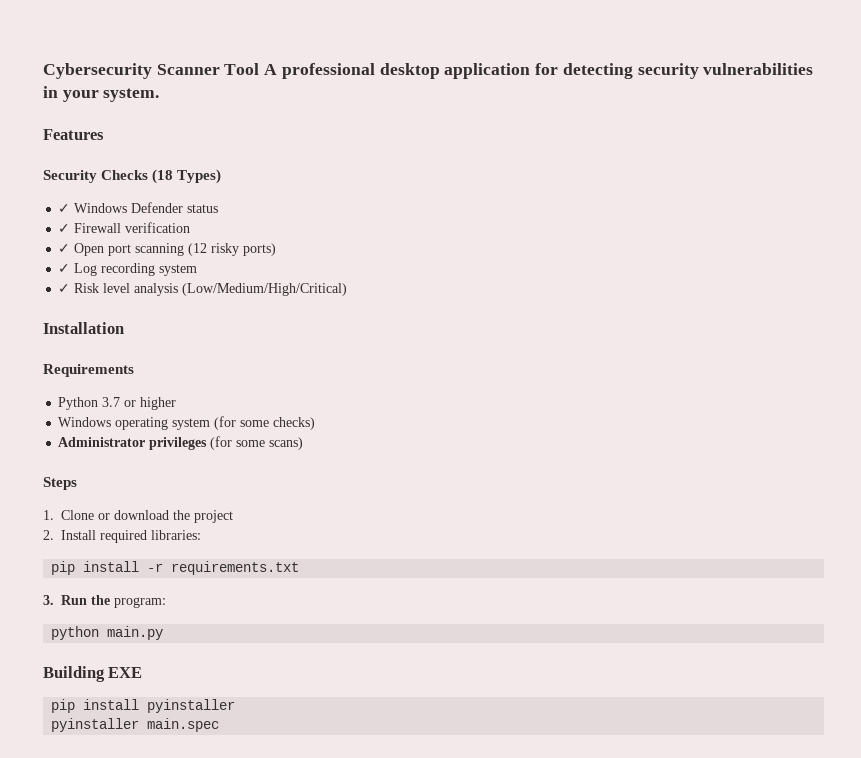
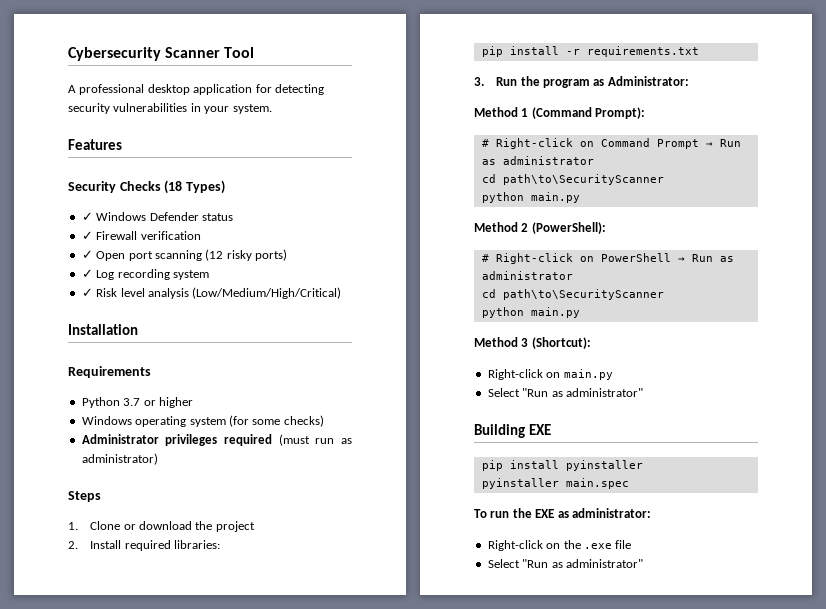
- Cybersecurity Scanner Tool A professional desktop application for detecting security vulnerabilities in your system.
+ Cybersecurity Scanner Tool
+ A professional desktop application for detecting security vulnerabilities in your system.
- Administrator privileges (for some scans)
+ Administrator privileges required (must run as administrator)
- 3. Run the program:
+ 3. Run the program as Administrator:
+ Method 1 (Command Prompt):
+ # Right-click on Command Prompt → Run as administrator
+ cd path\to\SecurityScanner
  python main.py
+ Method 2 (PowerShell):
+ # Right-click on PowerShell → Run as administrator
+ cd path\to\SecurityScanner
+ python main.py
+ Method 3 (Shortcut):
+ Right-click on main.py
+ Select "Run as administrator"
+ To run the EXE as administrator:
+ Right-click on the .exe file
+ Select "Run as administrator"

